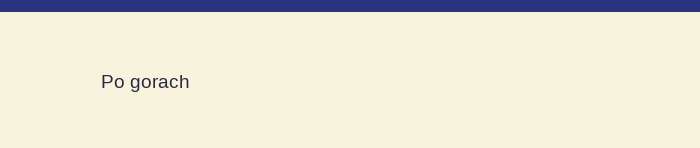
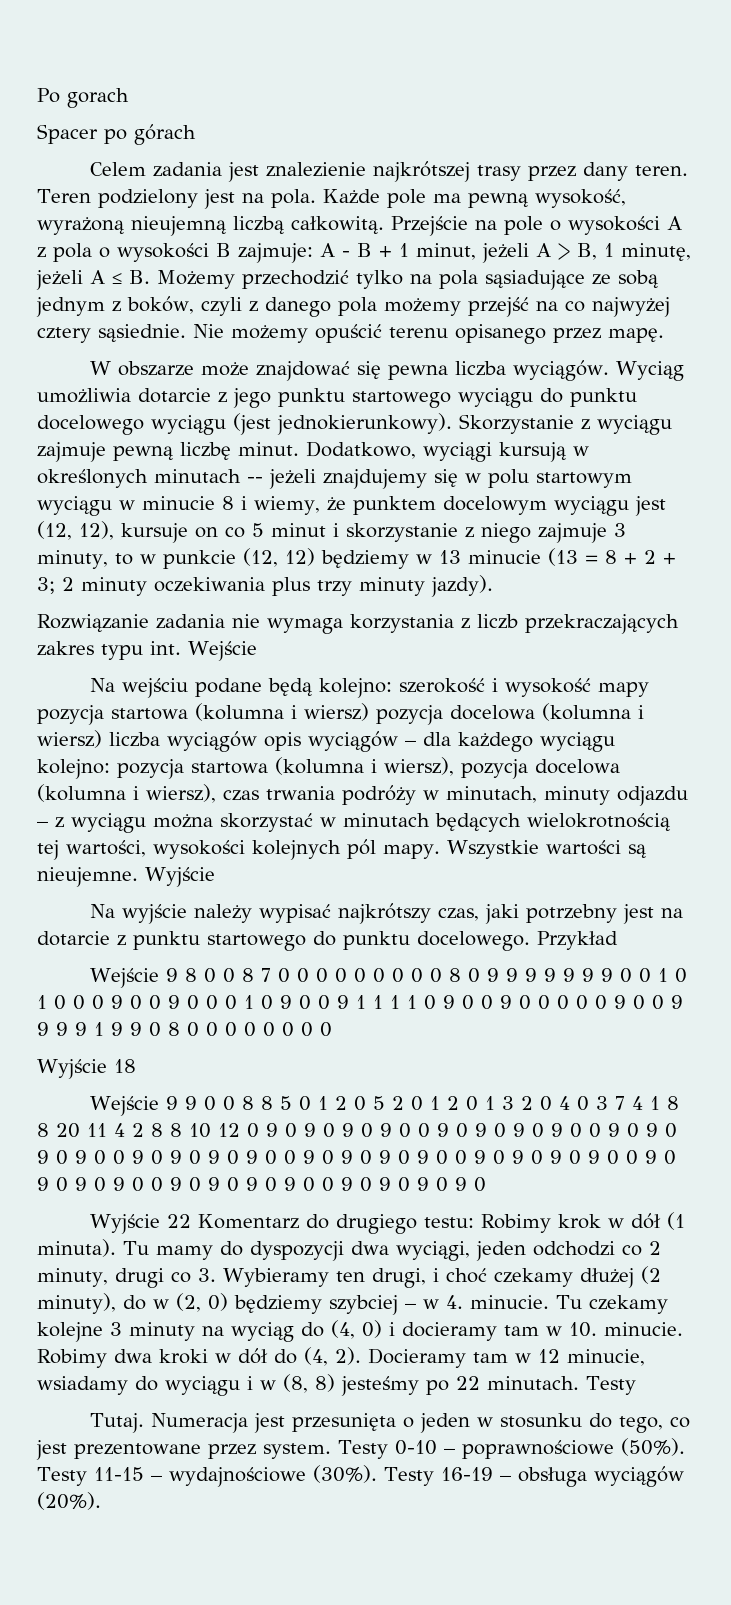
+ Spacer po górach
+ Celem zadania jest znalezienie najkrótszej trasy przez dany teren. Teren podzielony jest na pola. Każde pole ma pewną wysokość, wyrażoną nieujemną liczbą całkowitą. Przejście na pole o wysokości A z pola o wysokości B zajmuje: A - B + 1 minut, jeżeli A > B, 1 minutę, jeżeli A ≤ B. Możemy przechodzić tylko na pola sąsiadujące ze sobą jednym z boków, czyli z danego pola możemy przejść na co najwyżej cztery sąsiednie. Nie możemy opuścić terenu opisanego przez mapę.
+ W obszarze może znajdować się pewna liczba wyciągów. Wyciąg umożliwia dotarcie z jego punktu startowego wyciągu do punktu docelowego wyciągu (jest jednokierunkowy). Skorzystanie z wyciągu zajmuje pewną liczbę minut. Dodatkowo, wyciągi kursują w określonych minutach -- jeżeli znajdujemy się w polu startowym wyciągu w minucie 8 i wiemy, że punktem docelowym wyciągu jest (12, 12), kursuje on co 5 minut i skorzystanie z niego zajmuje 3 minuty, to w punkcie (12, 12) będziemy w 13 minucie (13 = 8 + 2 + 3; 2 minuty oczekiwania plus trzy minuty jazdy).
+ Rozwiązanie zadania nie wymaga korzystania z liczb przekraczających zakres typu int. Wejście
+ Na wejściu podane będą kolejno: szerokość i wysokość mapy pozycja startowa (kolumna i wiersz) pozycja docelowa (kolumna i wiersz) liczba wyciągów opis wyciągów – dla każdego wyciągu kolejno: pozycja startowa (kolumna i wiersz), pozycja docelowa (kolumna i wiersz), czas trwania podróży w minutach, minuty odjazdu – z wyciągu można skorzystać w minutach będących wielokrotnością tej wartości, wysokości kolejnych pól mapy. Wszystkie wartości są nieujemne. Wyjście
+ Na wyjście należy wypisać najkrótszy czas, jaki potrzebny jest na dotarcie z punktu startowego do punktu docelowego. Przykład
+ Wejście 9 8 0 0 8 7 0 0 0 0 0 0 0 0 0 8 0 9 9 9 9 9 9 9 0 0 1 0 1 0 0 0 9 0 0 9 0 0 0 1 0 9 0 0 9 1 1 1 1 0 9 0 0 9 0 0 0 0 0 9 0 0 9 9 9 9 1 9 9 0 8 0 0 0 0 0 0 0 0
+ Wyjście 18
+ Wejście 9 9 0 0 8 8 5 0 1 2 0 5 2 0 1 2 0 1 3 2 0 4 0 3 7 4 1 8 8 20 11 4 2 8 8 10 12 0 9 0 9 0 9 0 9 0 0 9 0 9 0 9 0 9 0 0 9 0 9 0 9 0 9 0 0 9 0 9 0 9 0 9 0 0 9 0 9 0 9 0 9 0 0 9 0 9 0 9 0 9 0 0 9 0 9 0 9 0 9 0 0 9 0 9 0 9 0 9 0 0 9 0 9 0 9 0 9 0
+ Wyjście 22 Komentarz do drugiego testu: Robimy krok w dół (1 minuta). Tu mamy do dyspozycji dwa wyciągi, jeden odchodzi co 2 minuty, drugi co 3. Wybieramy ten drugi, i choć czekamy dłużej (2 minuty), do w (2, 0) będziemy szybciej – w 4. minucie. Tu czekamy kolejne 3 minuty na wyciąg do (4, 0) i docieramy tam w 10. minucie. Robimy dwa kroki w dół do (4, 2). Docieramy tam w 12 minucie, wsiadamy do wyciągu i w (8, 8) jesteśmy po 22 minutach. Testy
+ Tutaj. Numeracja jest przesunięta o jeden w stosunku do tego, co jest prezentowane przez system. Testy 0-10 – poprawnościowe (50%). Testy 11-15 – wydajnościowe (30%). Testy 16-19 – obsługa wyciągów (20%).

